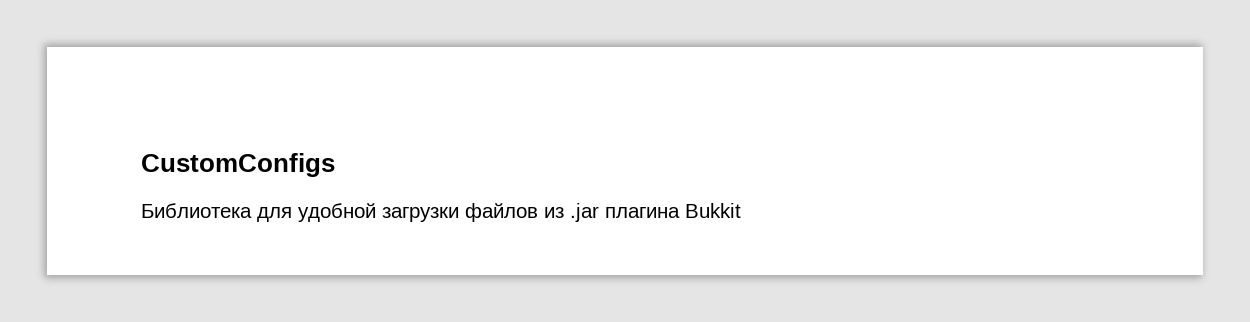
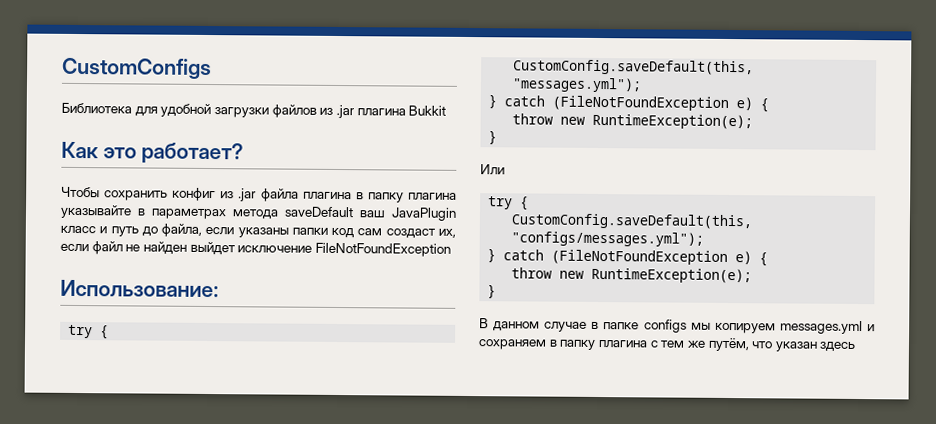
+ Как это работает?
+ Чтобы сохранить конфиг из .jar файла плагина в папку плагина указывайте в параметрах метода saveDefault ваш JavaPlugin класс и путь до файла, если указаны папки код сам создаст их, если файл не найден выйдет исключение FileNotFoundException
+ Использование:
+ try {
+ CustomConfig.saveDefault(this, "messages.yml");
+ } catch (FileNotFoundException e) {
+ throw new RuntimeException(e);
+ }
+ Или
+ try {
+ CustomConfig.saveDefault(this, "configs/messages.yml");
+ } catch (FileNotFoundException e) {
+ throw new RuntimeException(e);
+ }
+ В данном случае в папке configs мы копируем messages.yml и сохраняем в папку плагина с тем же путём, что указан здесь

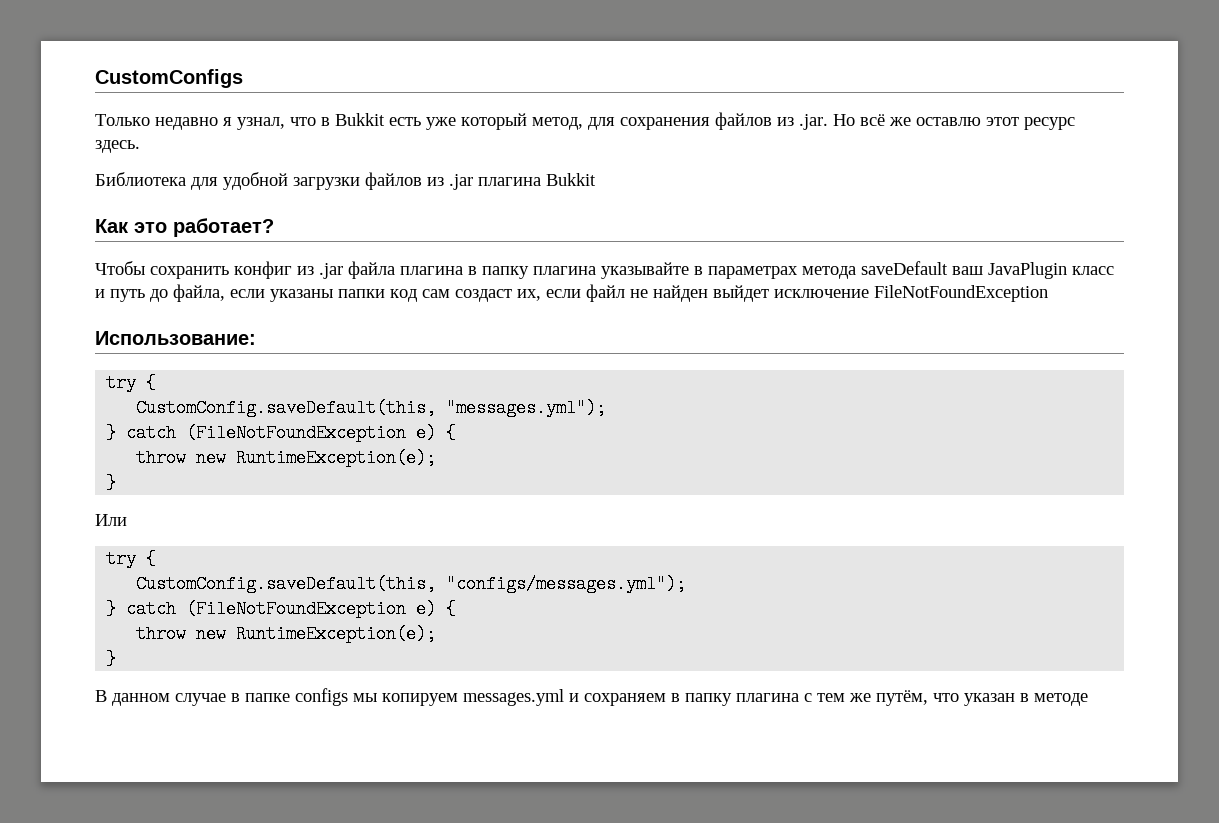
+ Только недавно я узнал, что в Bukkit есть уже который метод, для сохранения файлов из .jar. Но всё же оставлю этот ресурс здесь.
- В данном случае в папке configs мы копируем messages.yml и сохраняем в папку плагина с тем же путём, что указан здесь
+ В данном случае в папке configs мы копируем messages.yml и сохраняем в папку плагина с тем же путём, что указан в методе

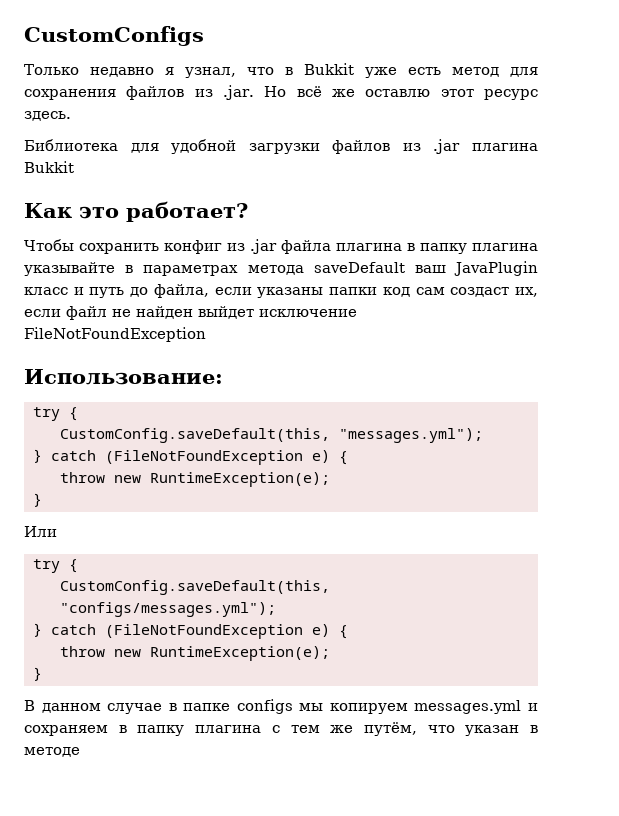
- Только недавно я узнал, что в Bukkit есть уже который метод, для сохранения файлов из .jar. Но всё же оставлю этот ресурс здесь.
+ Только недавно я узнал, что в Bukkit уже есть метод для сохранения файлов из .jar. Но всё же оставлю этот ресурс здесь.

